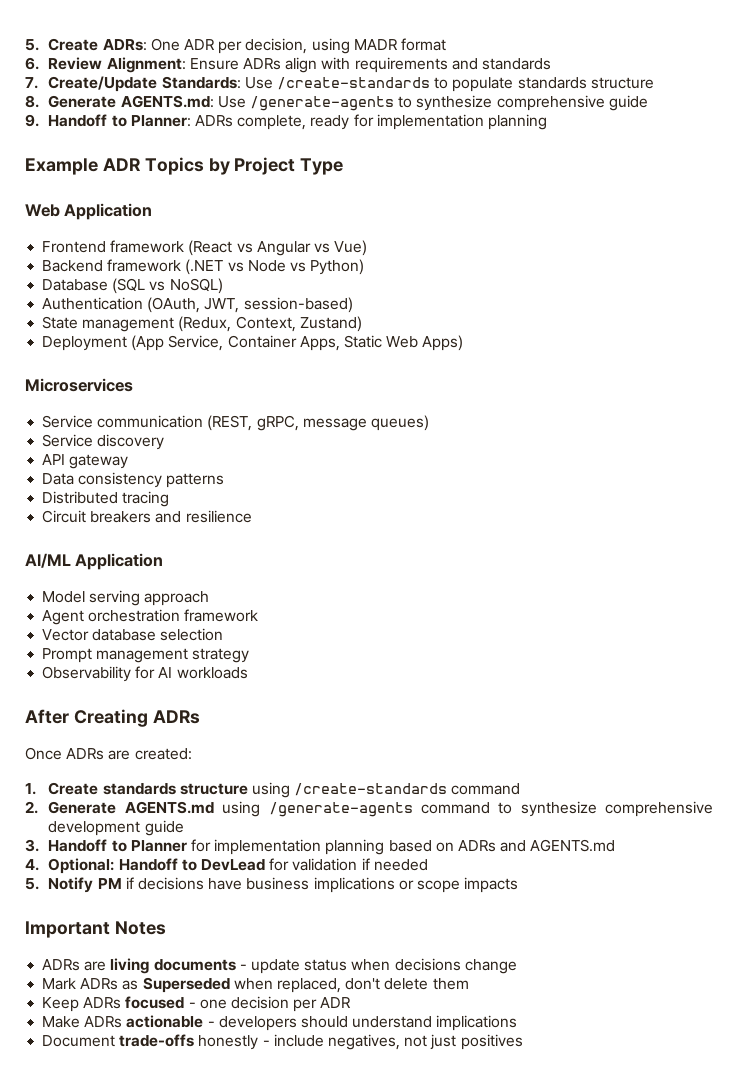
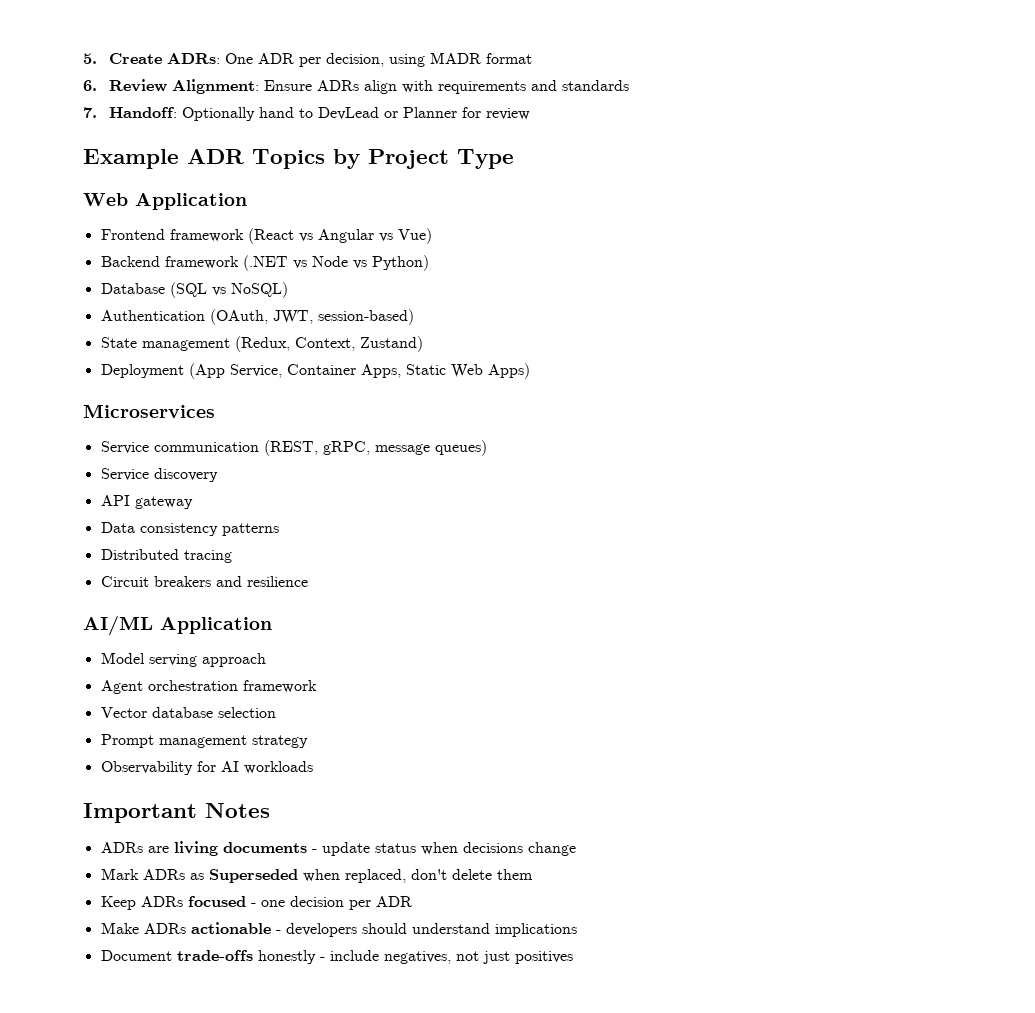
- 7. Create/Update Standards: Use /create-standards to populate standards structure
- 8. Generate AGENTS.md: Use /generate-agents to synthesize comprehensive guide
- 9. Handoff to Planner: ADRs complete, ready for implementation planning
+ 7. Handoff: Optionally hand to DevLead or Planner for review
- After Creating ADRs
- Once ADRs are created:
- 1. Create standards structure using /create-standards command
- 2. Generate AGENTS.md using /generate-agents command to synthesize comprehensive development guide
- 3. Handoff to Planner for implementation planning based on ADRs and AGENTS.md
- 4. Optional: Handoff to DevLead for validation if needed
- 5. Notify PM if decisions have business implications or scope impacts

